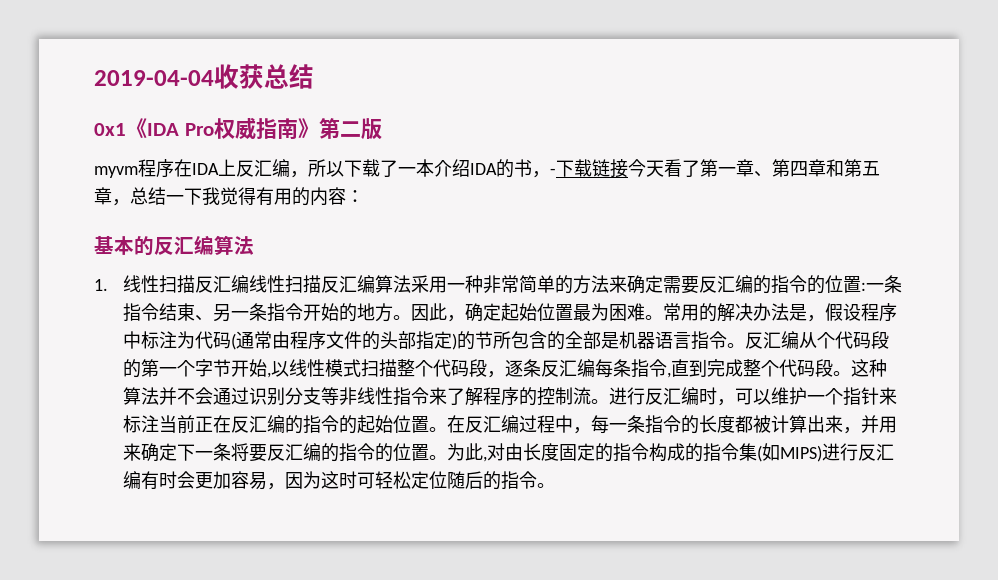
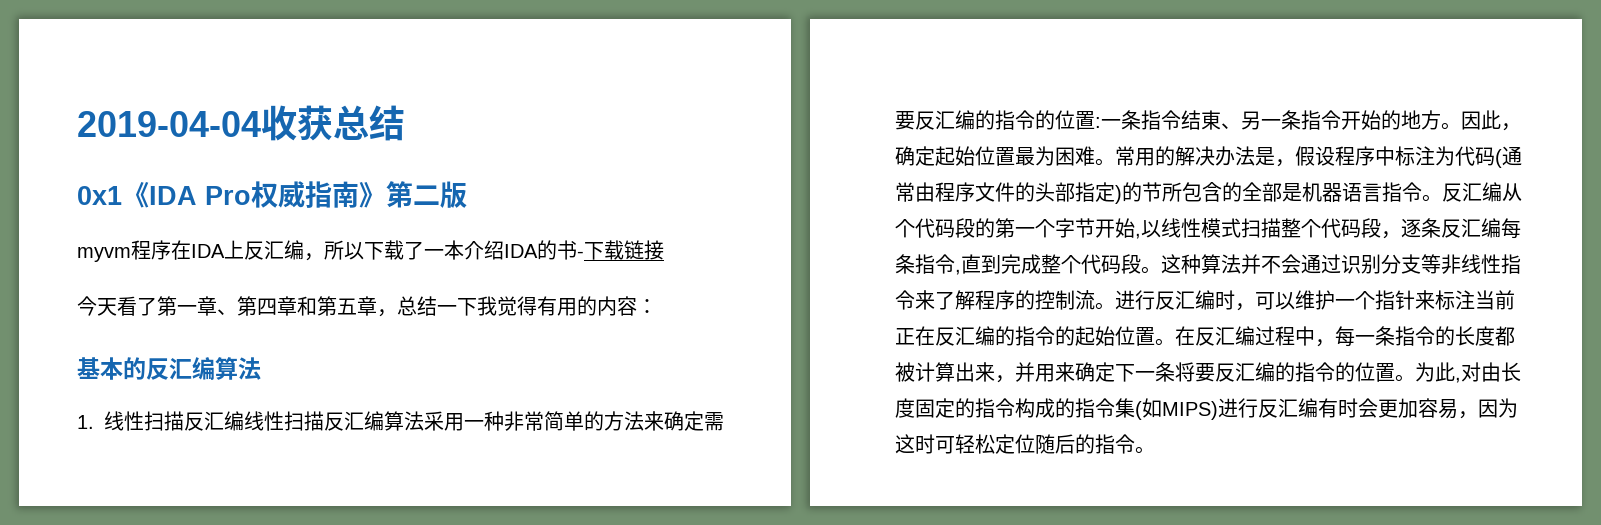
- myvm程序在IDA上反汇编，所以下载了一本介绍IDA的书，-下载链接今天看了第一章、第四章和第五章，总结一下我觉得有用的内容：
+ myvm程序在IDA上反汇编，所以下载了一本介绍IDA的书-下载链接
+ 今天看了第一章、第四章和第五章，总结一下我觉得有用的内容：

